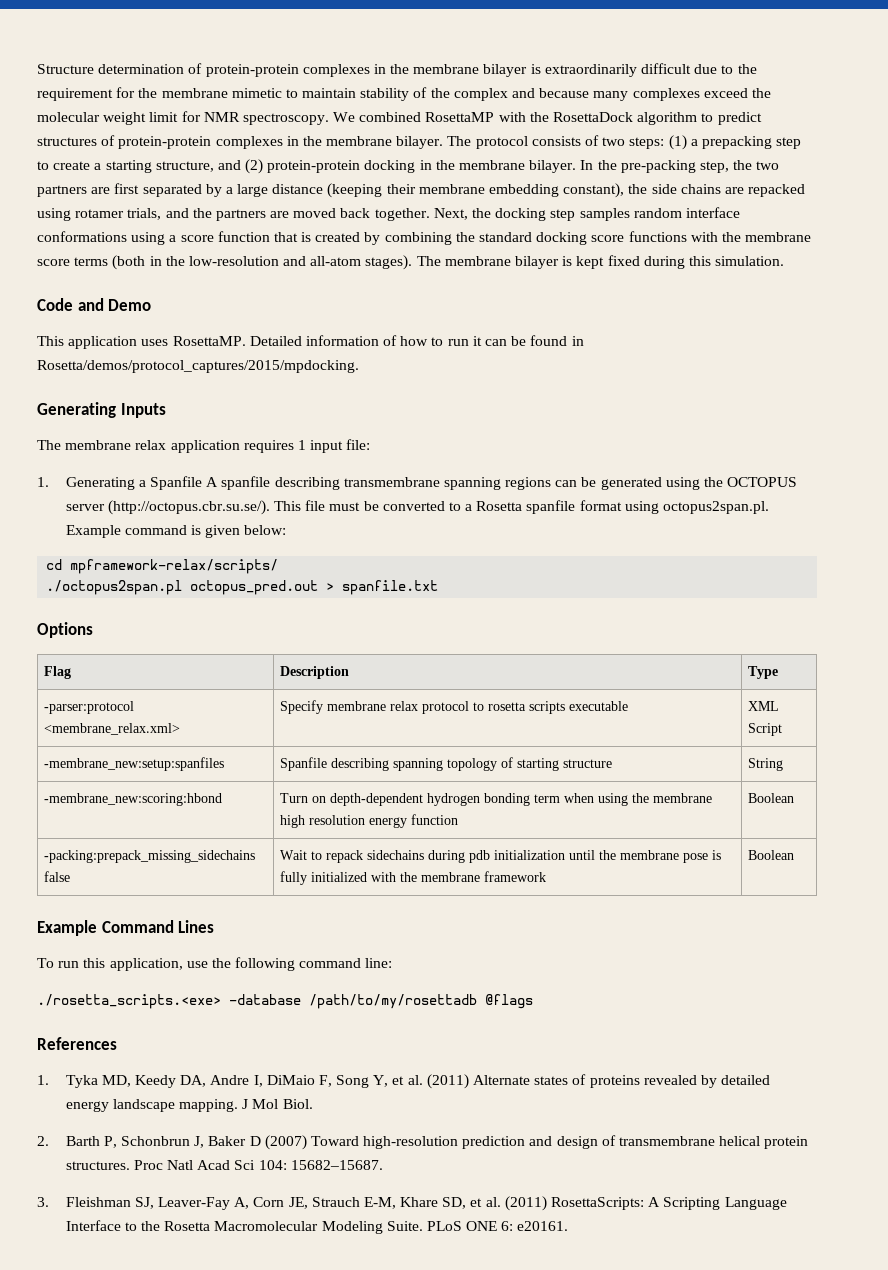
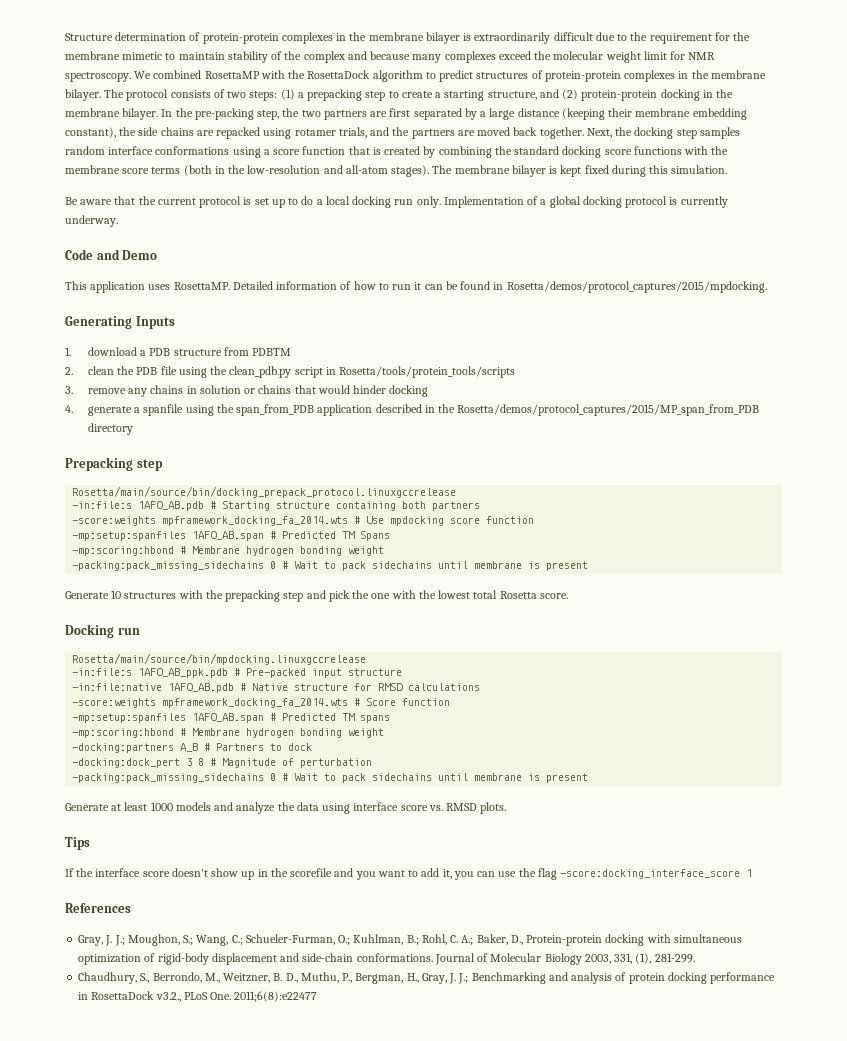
+ Be aware that the current protocol is set up to do a local docking run only. Implementation of a global docking protocol is currently underway.
- The membrane relax application requires 1 input file:
- 1. Generating a Spanfile A spanfile describing transmembrane spanning regions can be generated using the OCTOPUS server (http://octopus.cbr.su.se/). This file must be converted to a Rosetta spanfile format using octopus2span.pl. Example command is given below:
- cd mpframework-relax/scripts/
- ./octopus2span.pl octopus_pred.out > spanfile.txt
- Options
- Flag | Description | Type
- -parser:protocol <membrane_relax.xml> | Specify membrane relax protocol to rosetta scripts executable | XML Script
- -membrane_new:setup:spanfiles | Spanfile describing spanning topology of starting structure | String
- -membrane_new:scoring:hbond | Turn on depth-dependent hydrogen bonding term when using the membrane high resolution energy function | Boolean
- -packing:prepack_missing_sidechains false | Wait to repack sidechains during pdb initialization until the membrane pose is fully initialized with the membrane framework | Boolean
- Example Command Lines
- To run this application, use the following command line:
- ./rosetta_scripts.<exe> -database /path/to/my/rosettadb @flags
+ 1. download a PDB structure from PDBTM
+ 2. clean the PDB file using the clean_pdb.py script in Rosetta/tools/protein_tools/scripts
+ 3. remove any chains in solution or chains that would hinder docking
+ 4. generate a spanfile using the span_from_PDB application described in the Rosetta/demos/protocol_captures/2015/MP_span_from_PDB directory
+ Prepacking step
+ Rosetta/main/source/bin/docking_prepack_protocol.linuxgccrelease
+ -in:file:s 1AFO_AB.pdb # Starting structure containing both partners
+ -score:weights mpframework_docking_fa_2014.wts # Use mpdocking score function
+ -mp:setup:spanfiles 1AFO_AB.span # Predicted TM Spans
+ -mp:scoring:hbond # Membrane hydrogen bonding weight
+ -packing:pack_missing_sidechains 0 # Wait to pack sidechains until membrane is present
+ Generate 10 structures with the prepacking step and pick the one with the lowest total Rosetta score.
+ Docking run
+ Rosetta/main/source/bin/mpdocking.linuxgccrelease
+ -in:file:s 1AFO_AB_ppk.pdb # Pre-packed input structure
+ -in:file:native 1AFO_AB.pdb # Native structure for RMSD calculations
+ -score:weights mpframework_docking_fa_2014.wts # Score function
+ -mp:setup:spanfiles 1AFO_AB.span # Predicted TM spans
+ -mp:scoring:hbond # Membrane hydrogen bonding weight
+ -docking:partners A_B # Partners to dock
+ -docking:dock_pert 3 8 # Magnitude of perturbation
+ -packing:pack_missing_sidechains 0 # Wait to pack sidechains until membrane is present
+ Generate at least 1000 models and analyze the data using interface score vs. RMSD plots.
+ Tips
+ If the interface score doesn't show up in the scorefile and you want to add it, you can use the flag -score:docking_interface_score 1
  References
- 1. Tyka MD, Keedy DA, Andre I, DiMaio F, Song Y, et al. (2011) Alternate states of proteins revealed by detailed energy landscape mapping. J Mol Biol.
- 2. Barth P, Schonbrun J, Baker D (2007) Toward high-resolution prediction and design of transmembrane helical protein structures. Proc Natl Acad Sci 104: 15682–15687.
- 3. Fleishman SJ, Leaver-Fay A, Corn JE, Strauch E-M, Khare SD, et al. (2011) RosettaScripts: A Scripting Language Interface to the Rosetta Macromolecular Modeling Suite. PLoS ONE 6: e20161.
+ Gray, J. J.; Moughon, S.; Wang, C.; Schueler-Furman, O.; Kuhlman, B.; Rohl, C. A.; Baker, D., Protein-protein docking with simultaneous optimization of rigid-body displacement and side-chain conformations. Journal of Molecular Biology 2003, 331, (1), 281-299.
+ Chaudhury, S., Berrondo, M., Weitzner, B. D., Muthu, P., Bergman, H., Gray, J. J.; Benchmarking and analysis of protein docking performance in RosettaDock v3.2., PLoS One. 2011;6(8):e22477

